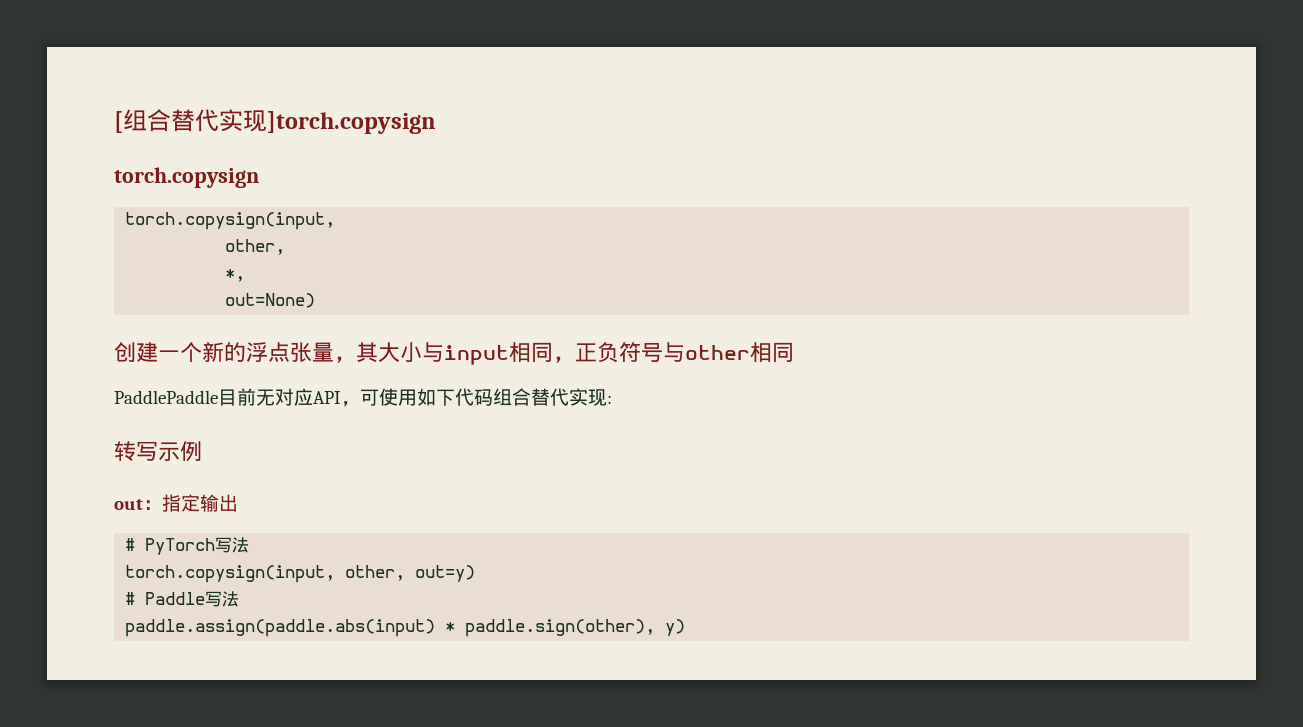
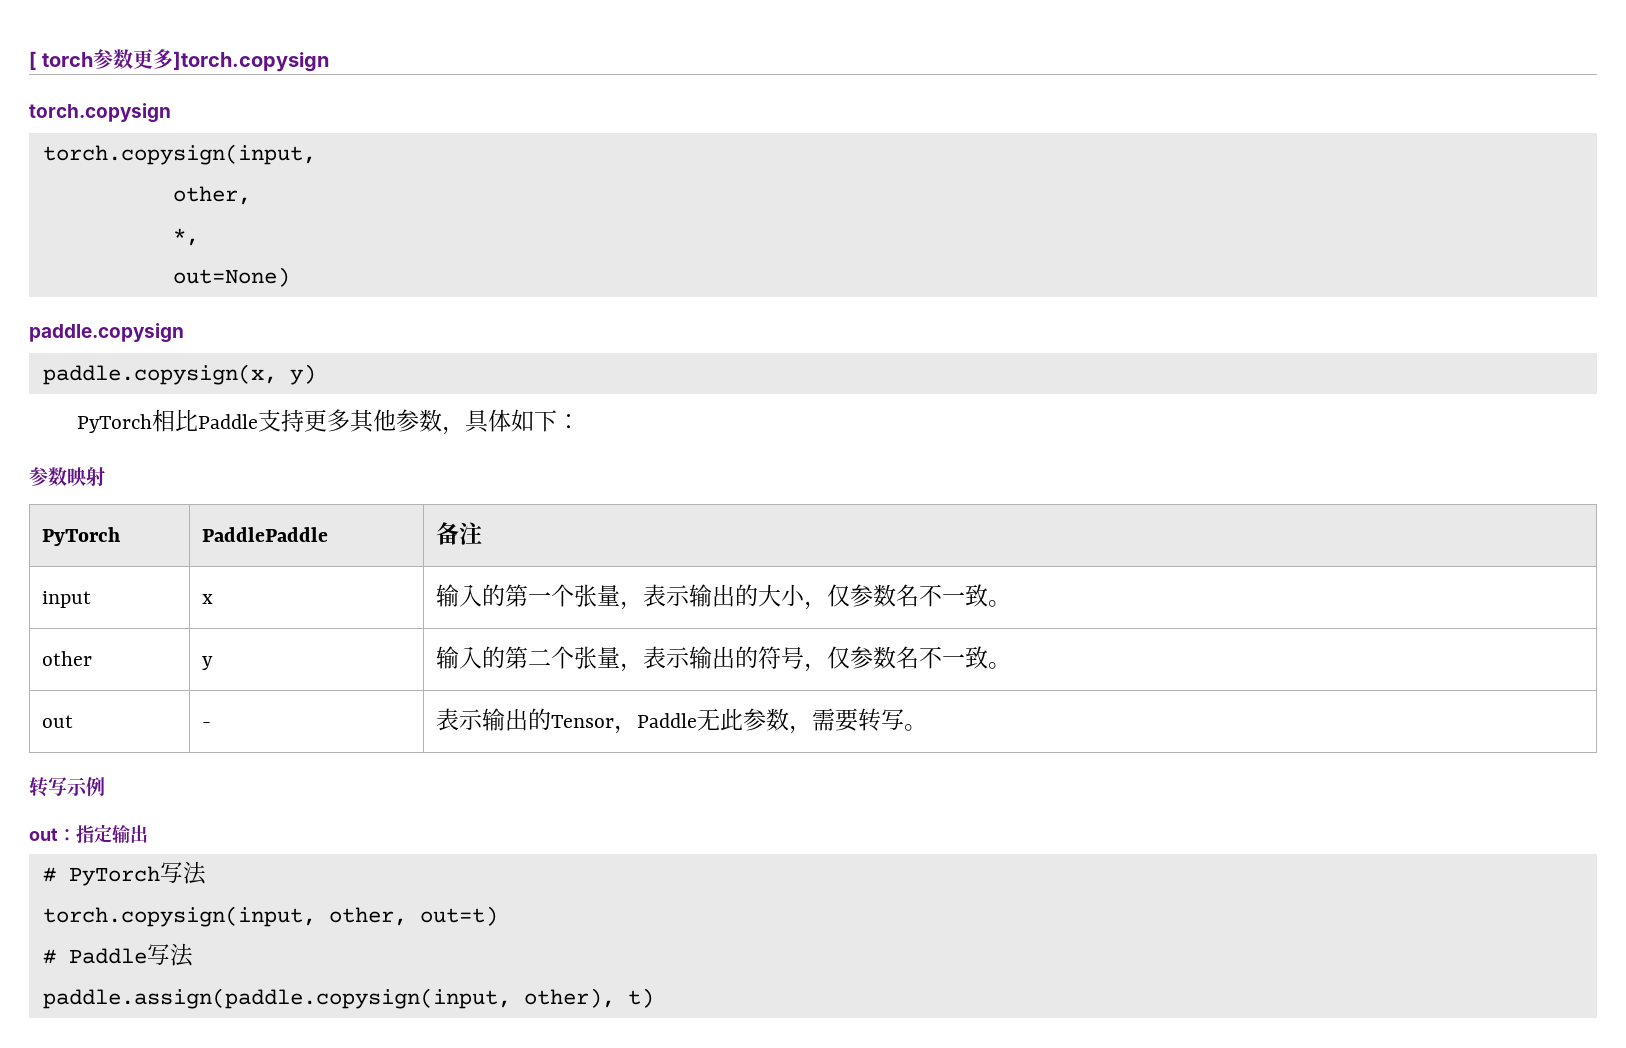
- [组合替代实现]torch.copysign
+ [ torch参数更多]torch.copysign
- 创建一个新的浮点张量，其大小与input相同，正负符号与other相同
- PaddlePaddle目前无对应API，可使用如下代码组合替代实现:
+ paddle.copysign
+ paddle.copysign(x, y)
+ PyTorch相比Paddle支持更多其他参数，具体如下：
+ 参数映射
+ PyTorch | PaddlePaddle | 备注
+ input | x | 输入的第一个张量，表示输出的大小，仅参数名不一致。
+ other | y | 输入的第二个张量，表示输出的符号，仅参数名不一致。
+ out | - | 表示输出的Tensor，Paddle无此参数，需要转写。
- torch.copysign(input, other, out=y)
+ torch.copysign(input, other, out=t)
- paddle.assign(paddle.abs(input) * paddle.sign(other), y)
+ paddle.assign(paddle.copysign(input, other), t)

